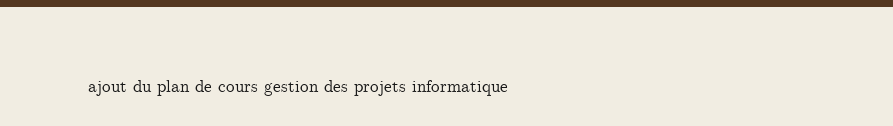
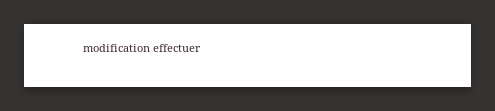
- ajout du plan de cours gestion des projets informatique
+ modification effectuer

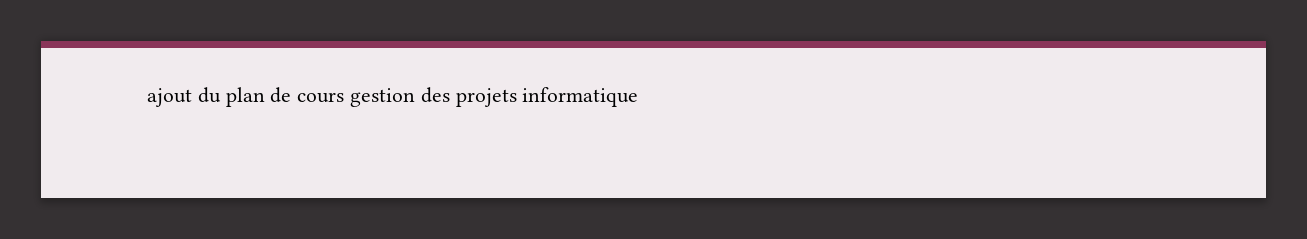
- modification effectuer
+ ajout du plan de cours gestion des projets informatique

